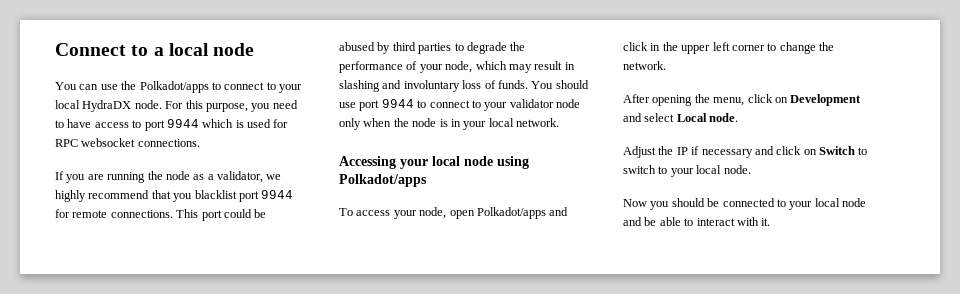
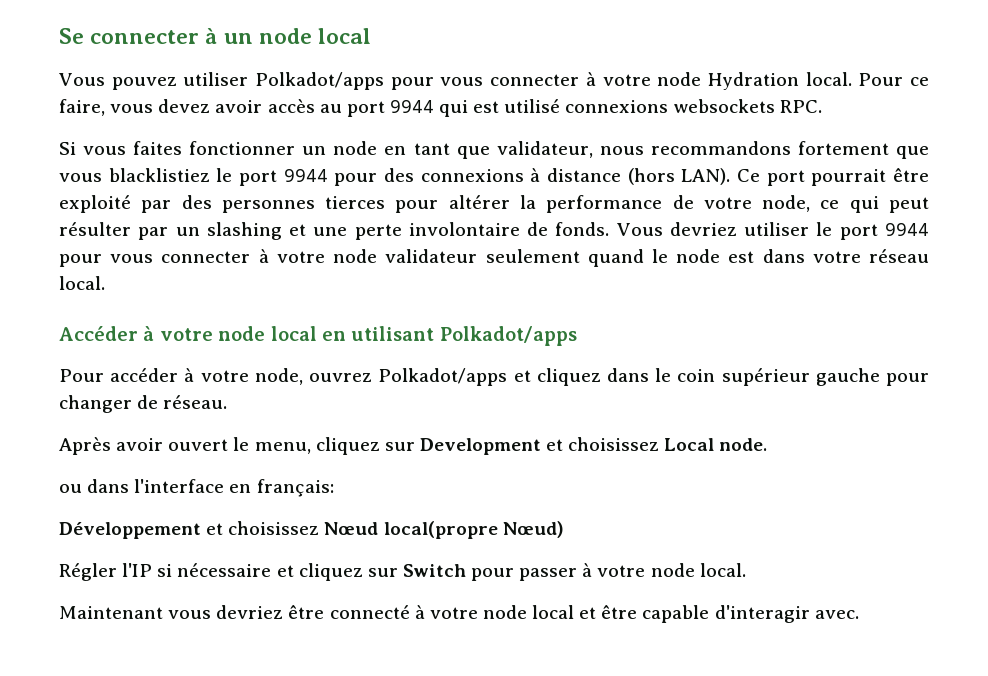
- Connect to a local node
- You can use the Polkadot/apps to connect to your local HydraDX node. For this purpose, you need to have access to port 9944 which is used for RPC websocket connections.
- If you are running the node as a validator, we highly recommend that you blacklist port 9944 for remote connections. This port could be abused by third parties to degrade the performance of your node, which may result in slashing and involuntary loss of funds. You should use port 9944 to connect to your validator node only when the node is in your local network.
- Accessing your local node using Polkadot/apps
- To access your node, open Polkadot/apps and click in the upper left corner to change the network.
- After opening the menu, click on Development and select Local node.
- Adjust the IP if necessary and click on Switch to switch to your local node.
- Now you should be connected to your local node and be able to interact with it.
+ Se connecter à un node local
+ Vous pouvez utiliser Polkadot/apps pour vous connecter à votre node Hydration local. Pour ce faire, vous devez avoir accès au port 9944 qui est utilisé connexions websockets RPC.
+ Si vous faites fonctionner un node en tant que validateur, nous recommandons fortement que vous blacklistiez le port 9944 pour des connexions à distance (hors LAN). Ce port pourrait être exploité par des personnes tierces pour altérer la performance de votre node, ce qui peut résulter par un slashing et une perte involontaire de fonds. Vous devriez utiliser le port 9944 pour vous connecter à votre node validateur seulement quand le node est dans votre réseau local.
+ Accéder à votre node local en utilisant Polkadot/apps
+ Pour accéder à votre node, ouvrez Polkadot/apps et cliquez dans le coin supérieur gauche pour changer de réseau.
+ Après avoir ouvert le menu, cliquez sur Development et choisissez Local node.
+ ou dans l'interface en français:
+ Développement et choisissez Nœud local(propre Nœud)
+ Régler l'IP si nécessaire et cliquez sur Switch pour passer à votre node local.
+ Maintenant vous devriez être connecté à votre node local et être capable d'interagir avec.

